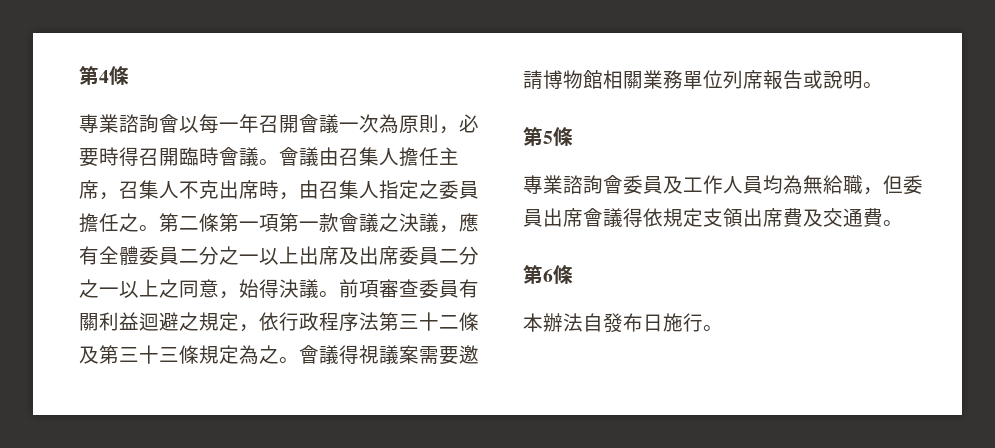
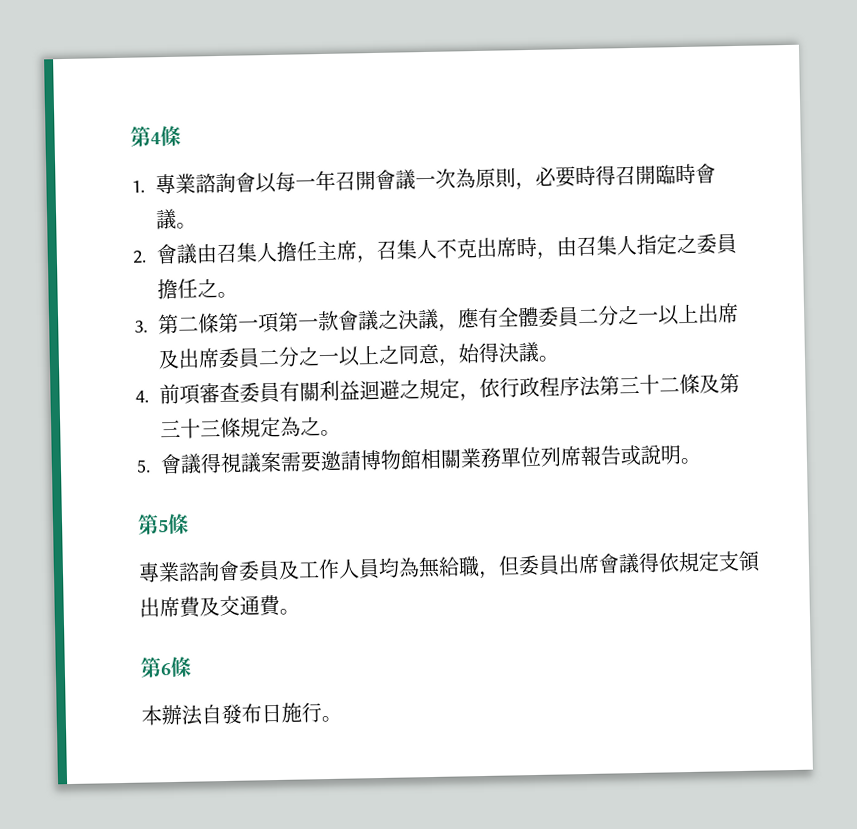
- 專業諮詢會以每一年召開會議一次為原則，必要時得召開臨時會議。會議由召集人擔任主席，召集人不克出席時，由召集人指定之委員擔任之。第二條第一項第一款會議之決議，應有全體委員二分之一以上出席及出席委員二分之一以上之同意，始得決議。前項審查委員有關利益迴避之規定，依行政程序法第三十二條及第三十三條規定為之。會議得視議案需要邀請博物館相關業務單位列席報告或說明。
+ 1.專業諮詢會以每一年召開會議一次為原則，必要時得召開臨時會議。
+ 2.會議由召集人擔任主席，召集人不克出席時，由召集人指定之委員擔任之。
+ 3.第二條第一項第一款會議之決議，應有全體委員二分之一以上出席及出席委員二分之一以上之同意，始得決議。
+ 4.前項審查委員有關利益迴避之規定，依行政程序法第三十二條及第三十三條規定為之。
+ 5.會議得視議案需要邀請博物館相關業務單位列席報告或說明。

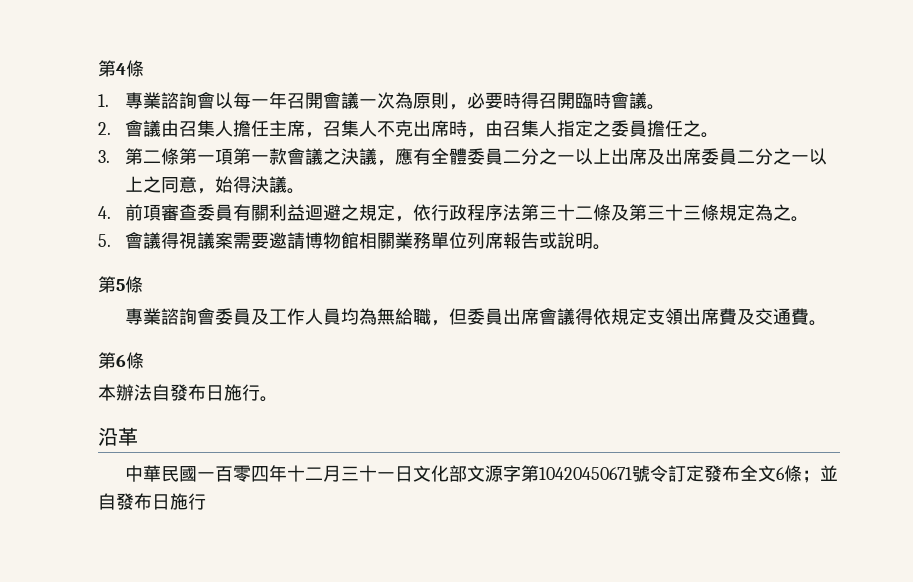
+ 沿革
+ 中華民國一百零四年十二月三十一日文化部文源字第10420450671號令訂定發布全文6條；並自發布日施行

